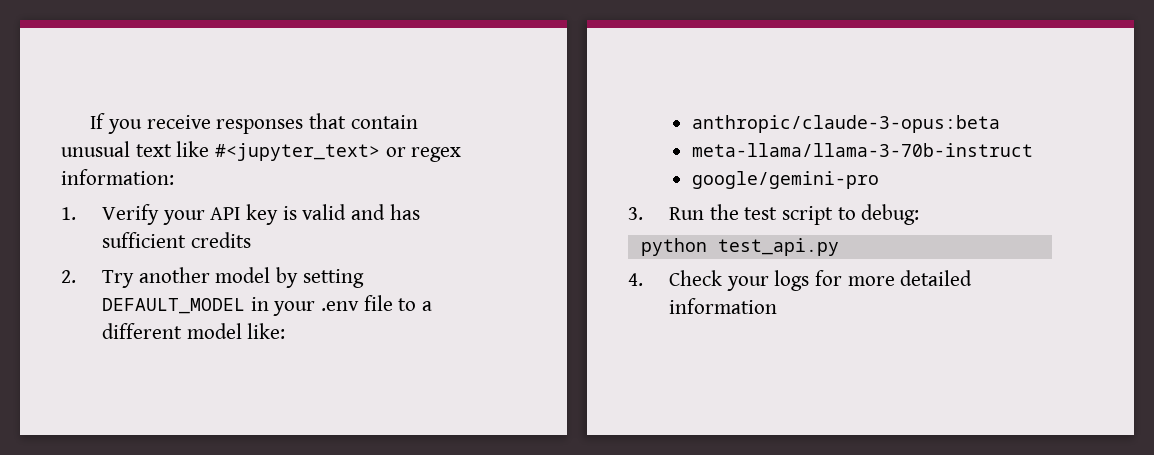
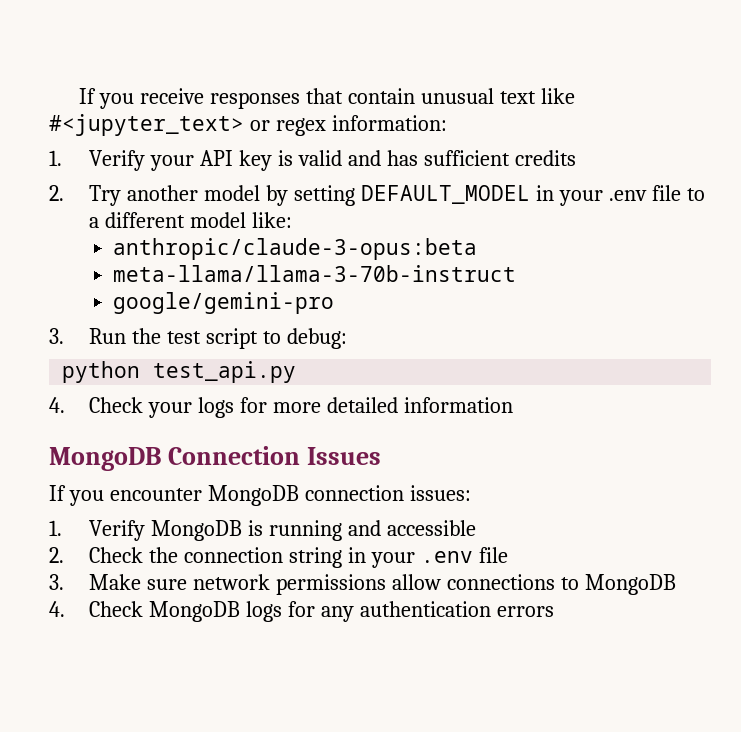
+ MongoDB Connection Issues
+ If you encounter MongoDB connection issues:
+ 1. Verify MongoDB is running and accessible
+ 2. Check the connection string in your .env file
+ 3. Make sure network permissions allow connections to MongoDB
+ 4. Check MongoDB logs for any authentication errors

